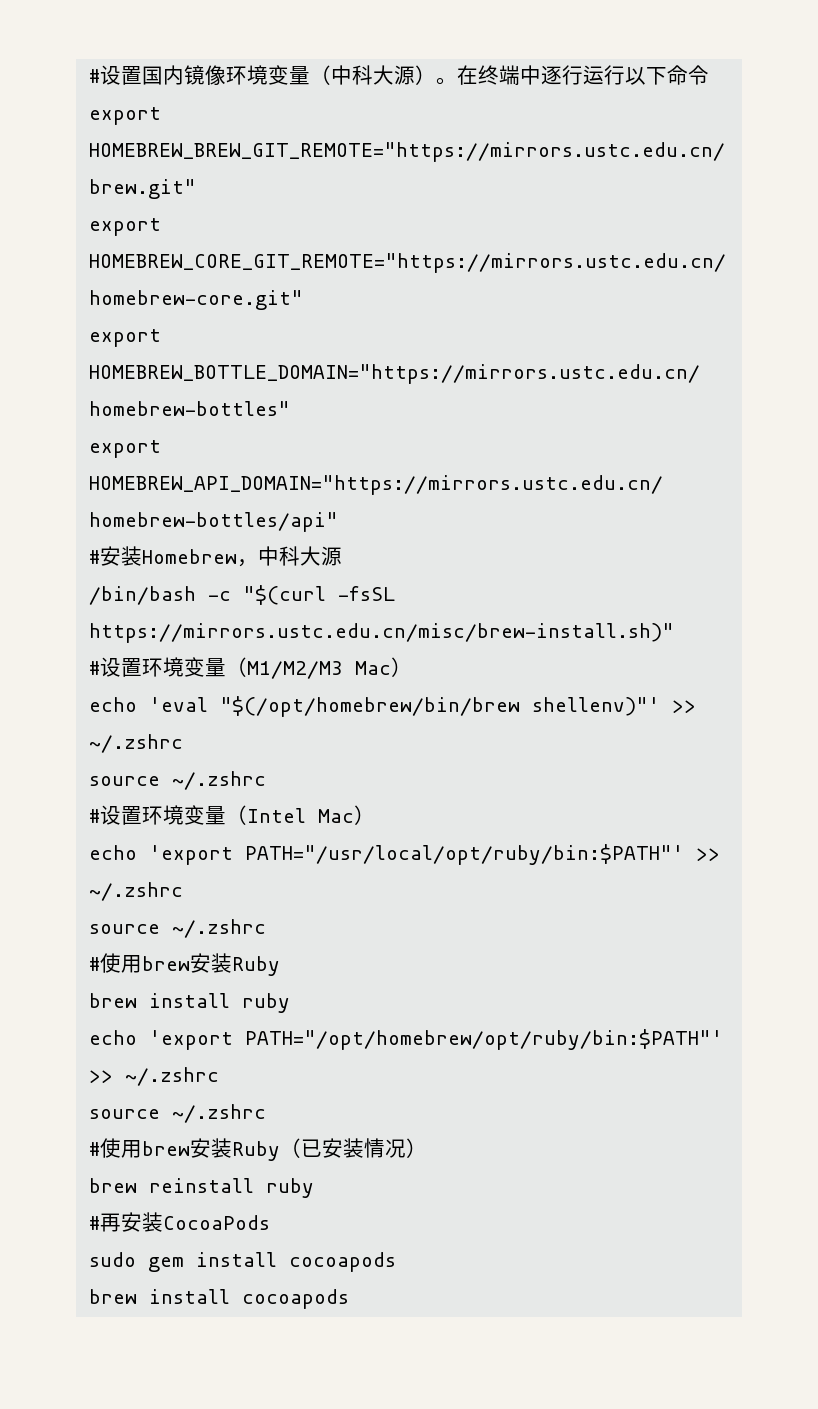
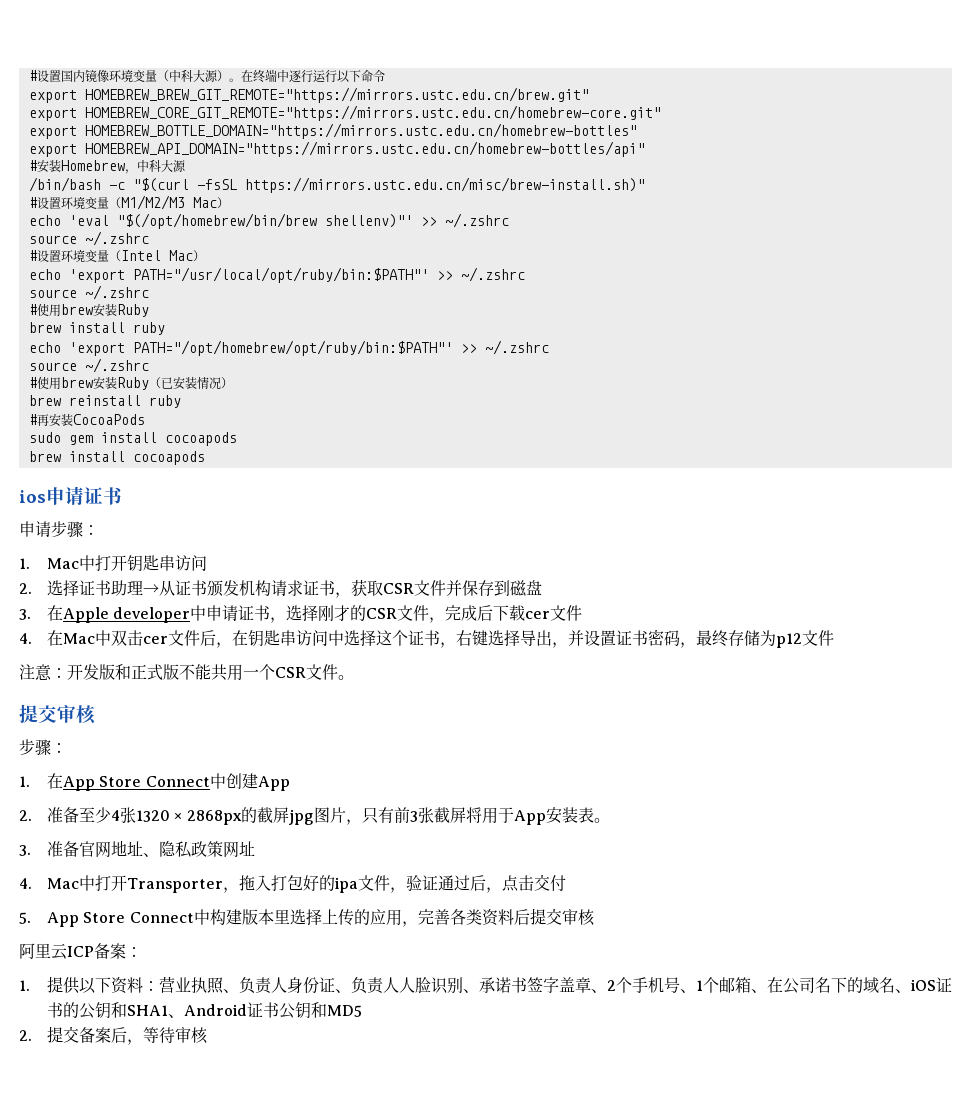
+ ios申请证书
+ 申请步骤：
+ 1. Mac中打开钥匙串访问
+ 2.选择证书助理→从证书颁发机构请求证书，获取CSR文件并保存到磁盘
+ 3.在Apple developer中申请证书，选择刚才的CSR文件，完成后下载cer文件
+ 4.在Mac中双击cer文件后，在钥匙串访问中选择这个证书，右键选择导出，并设置证书密码，最终存储为p12文件
+ 注意：开发版和正式版不能共用一个CSR文件。
+ 提交审核
+ 步骤：
+ 1.在App Store Connect中创建App
+ 2.准备至少4张1320 × 2868px的截屏jpg图片，只有前3张截屏将用于App安装表。
+ 3.准备官网地址、隐私政策网址
+ 4. Mac中打开Transporter，拖入打包好的ipa文件，验证通过后，点击交付
+ 5. App Store Connect中构建版本里选择上传的应用，完善各类资料后提交审核
+ 阿里云ICP备案：
+ 1.提供以下资料：营业执照、负责人身份证、负责人人脸识别、承诺书签字盖章、2个手机号、1个邮箱、在公司名下的域名、iOS证书的公钥和SHA1、Android证书公钥和MD5
+ 2.提交备案后，等待审核

